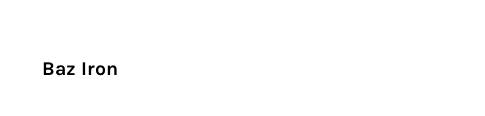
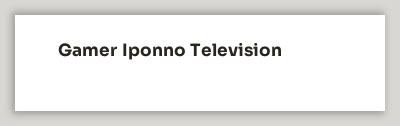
- Baz Iron
+ Gamer Iponno Television

